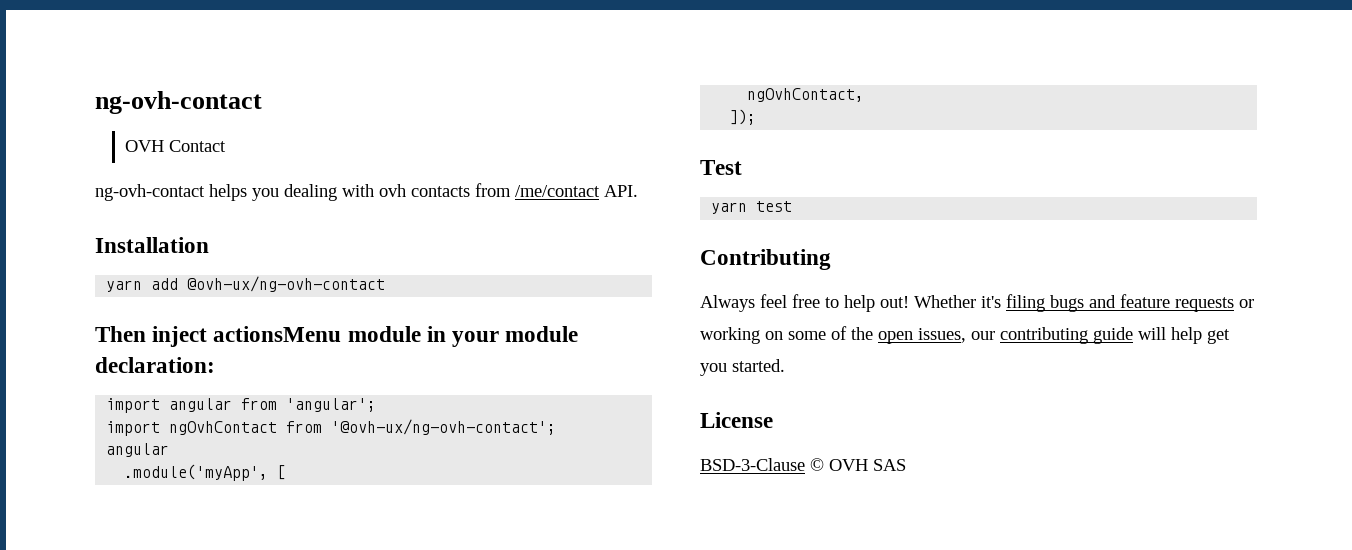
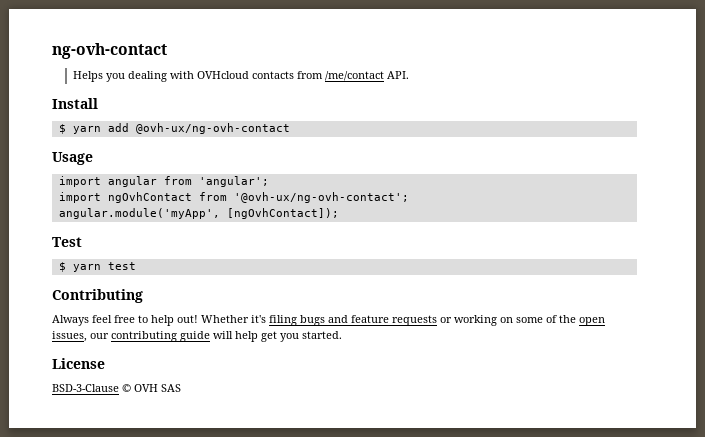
- OVH Contact
- ng-ovh-contact helps you dealing with ovh contacts from /me/contact API.
+ Helps you dealing with OVHcloud contacts from /me/contact API.
- Installation
- yarn add @ovh-ux/ng-ovh-contact
+ Install
+ $ yarn add @ovh-ux/ng-ovh-contact
- Then inject actionsMenu module in your module declaration:
+ Usage
  import ngOvhContact from '@ovh-ux/ng-ovh-contact';
- angular
- .module('myApp', [
- ngOvhContact,
- ]);
+ angular.module('myApp', [ngOvhContact]);
- yarn test
+ $ yarn test

